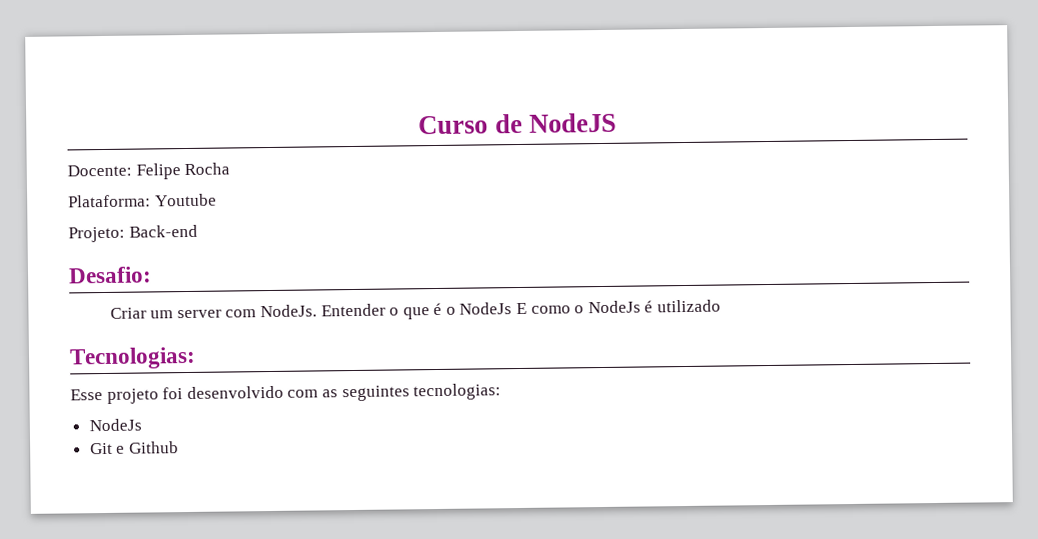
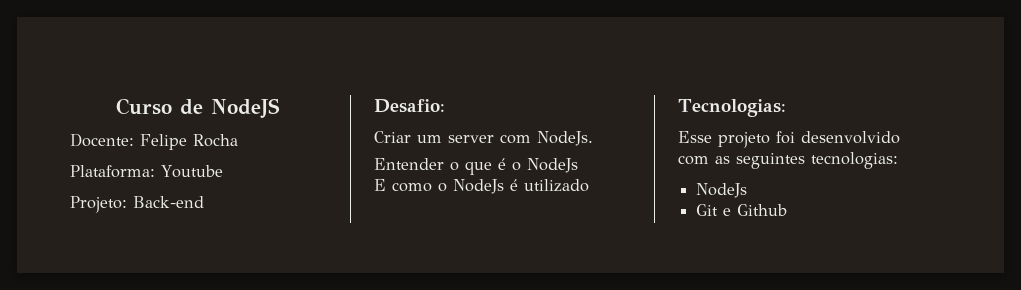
- Criar um server com NodeJs. Entender o que é o NodeJs E como o NodeJs é utilizado
+ Criar um server com NodeJs.
+ Entender o que é o NodeJs
+ E como o NodeJs é utilizado

